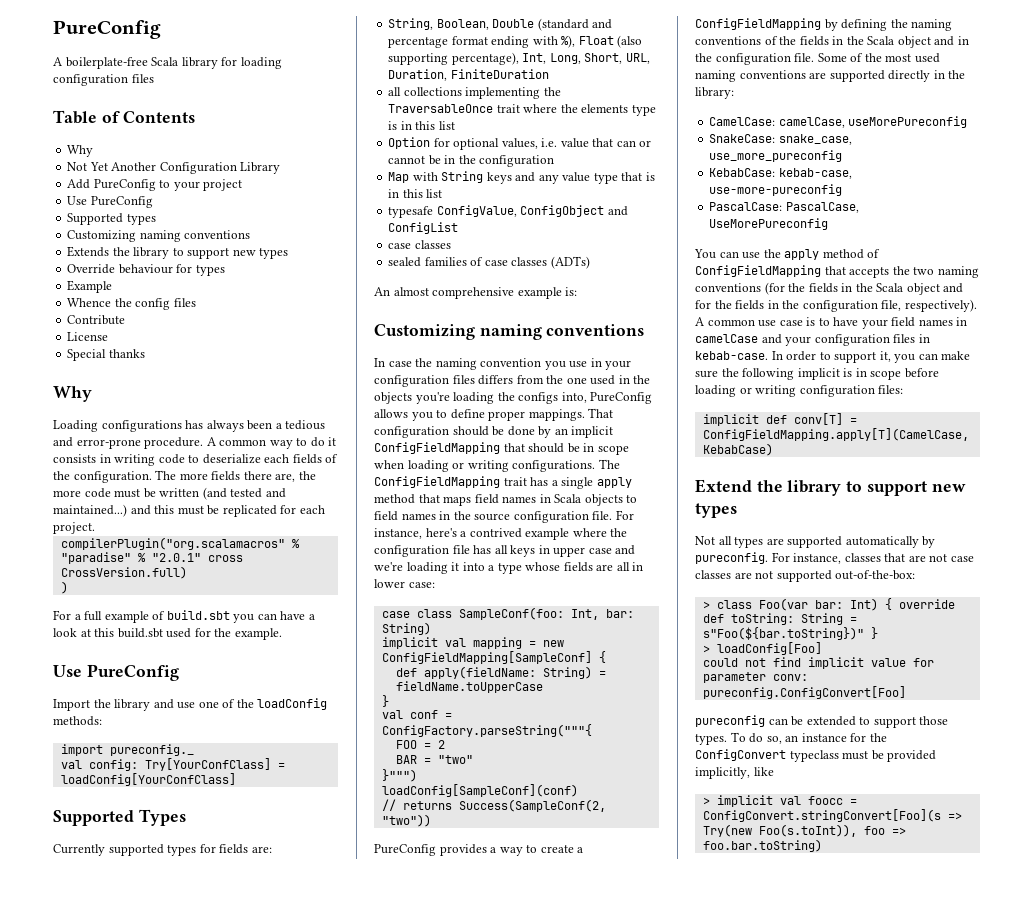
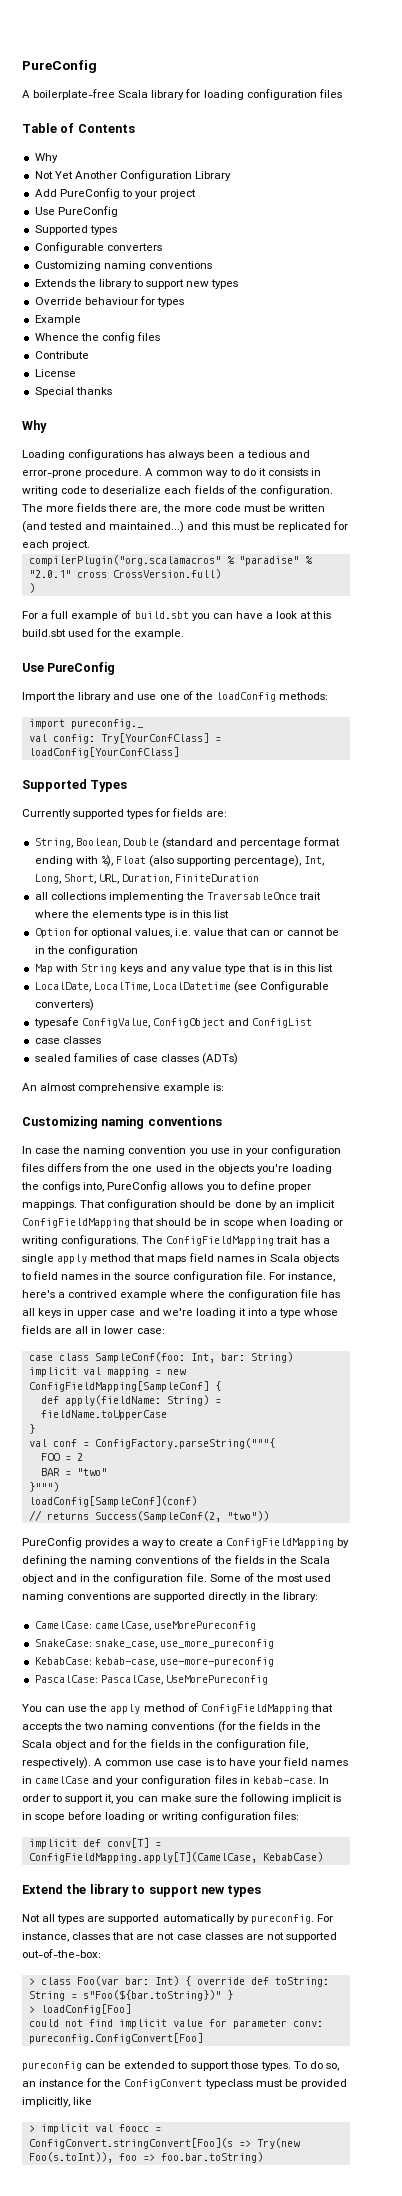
+ Configurable converters
+ LocalDate, LocalTime, LocalDatetime (see Configurable converters)

